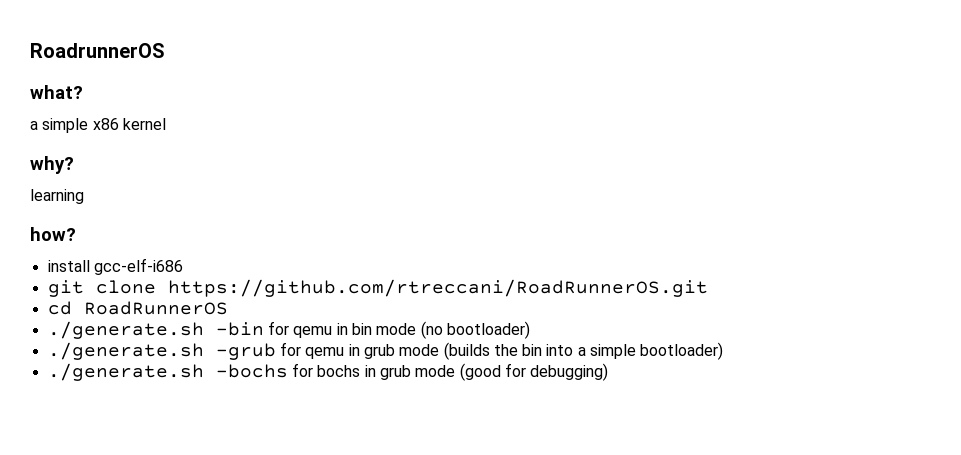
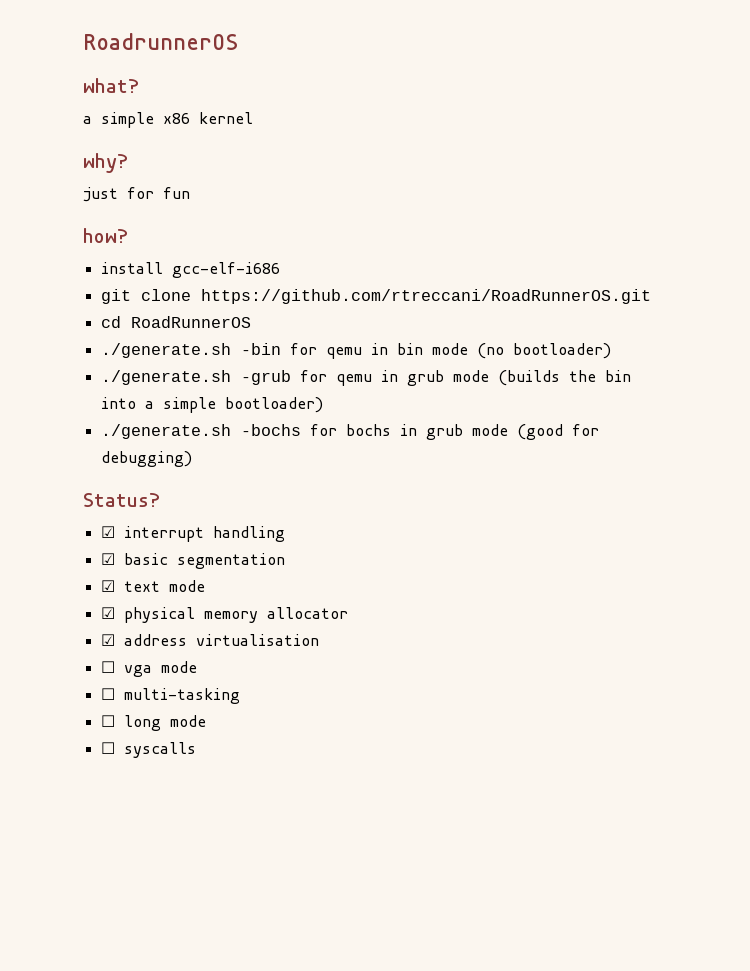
- learning
+ just for fun
+ Status?
+ ☑ interrupt handling
+ ☑ basic segmentation
+ ☑ text mode
+ ☑ physical memory allocator
+ ☑ address virtualisation
+ ☐ vga mode
+ ☐ multi-tasking
+ ☐ long mode
+ ☐ syscalls

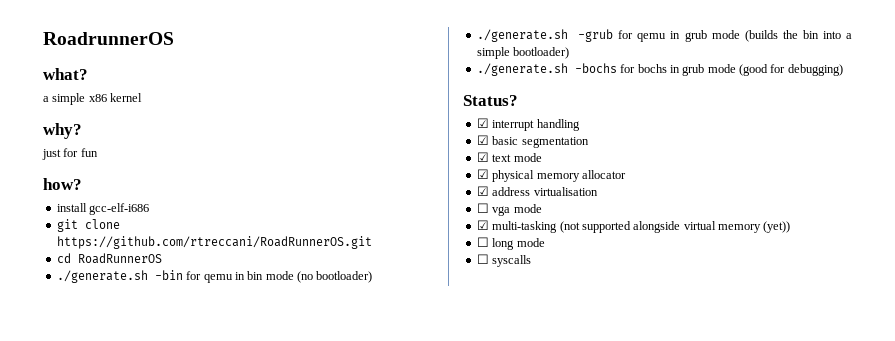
- ☐ multi-tasking
+ ☑ multi-tasking (not supported alongside virtual memory (yet))

